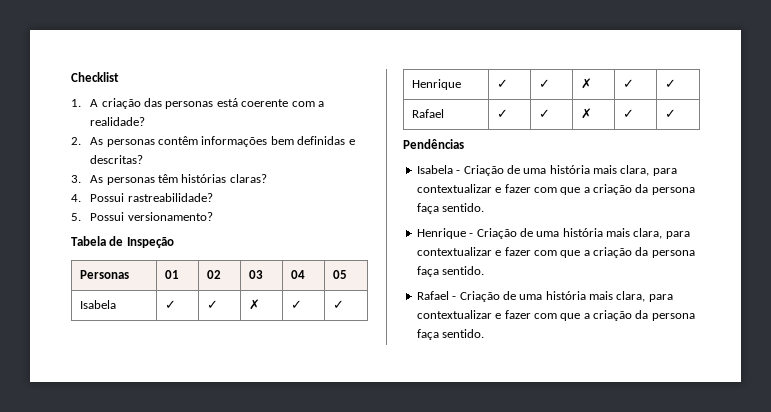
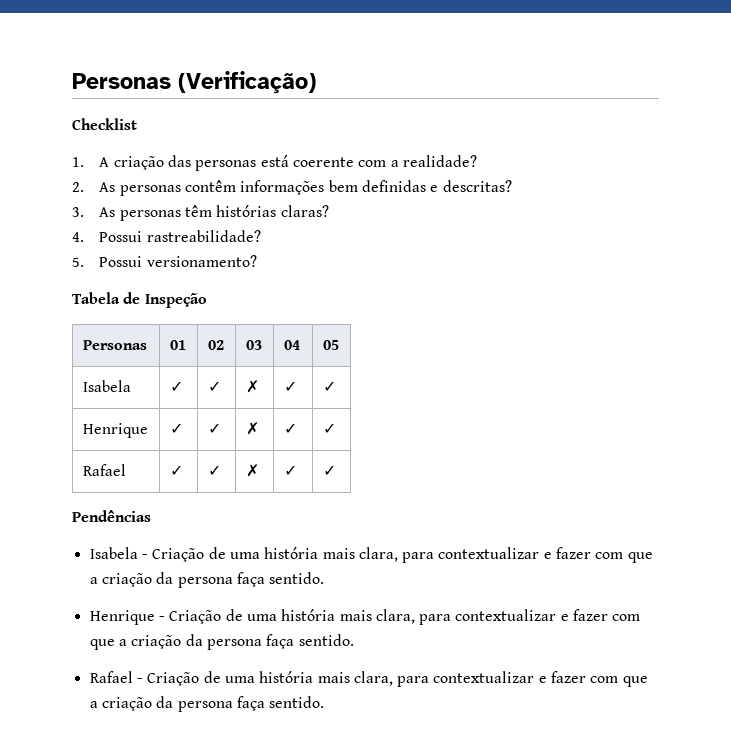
+ Personas (Verificação)

